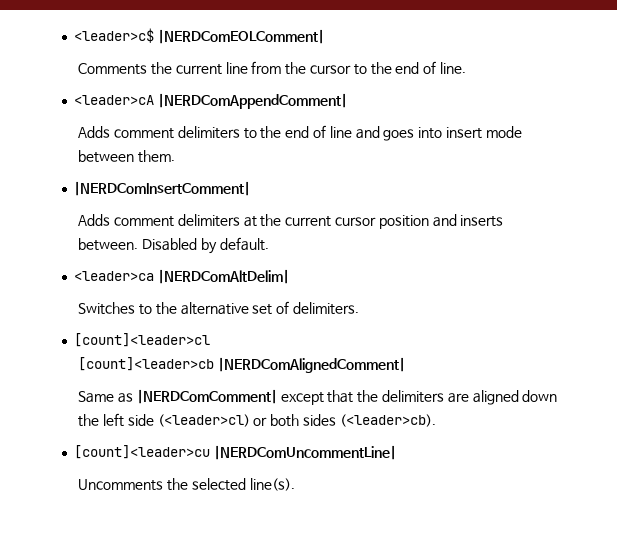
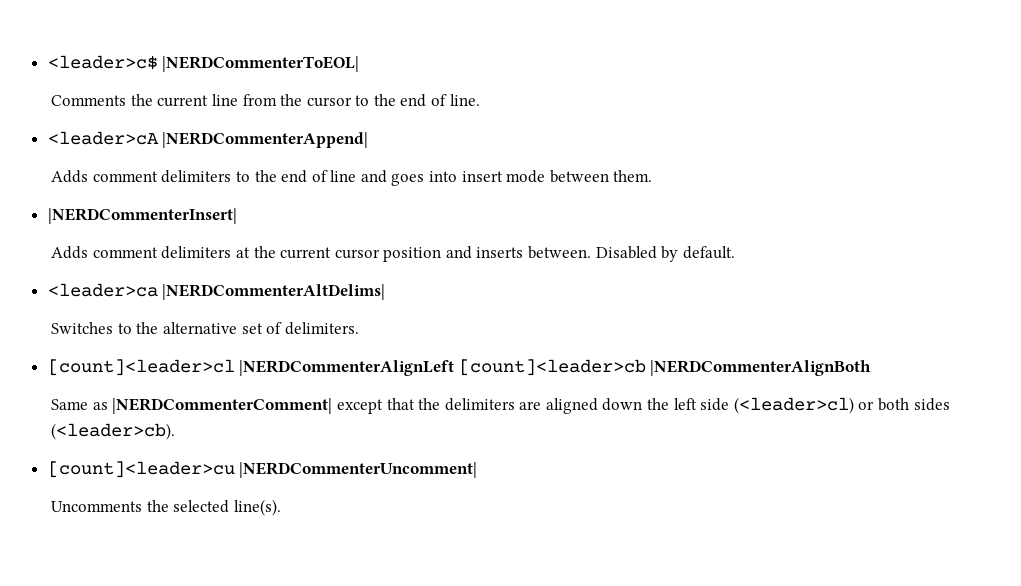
- <leader>c$ |NERDComEOLComment|
+ <leader>c$ |NERDCommenterToEOL|
- <leader>cA |NERDComAppendComment|
+ <leader>cA |NERDCommenterAppend|
- |NERDComInsertComment|
+ |NERDCommenterInsert|
- <leader>ca |NERDComAltDelim|
+ <leader>ca |NERDCommenterAltDelims|
- [count]<leader>cl
- [count]<leader>cb |NERDComAlignedComment|
+ [count]<leader>cl |NERDCommenterAlignLeft [count]<leader>cb |NERDCommenterAlignBoth
- Same as |NERDComComment| except that the delimiters are aligned down the left side (<leader>cl) or both sides (<leader>cb).
+ Same as |NERDCommenterComment| except that the delimiters are aligned down the left side (<leader>cl) or both sides (<leader>cb).
- [count]<leader>cu |NERDComUncommentLine|
+ [count]<leader>cu |NERDCommenterUncomment|

